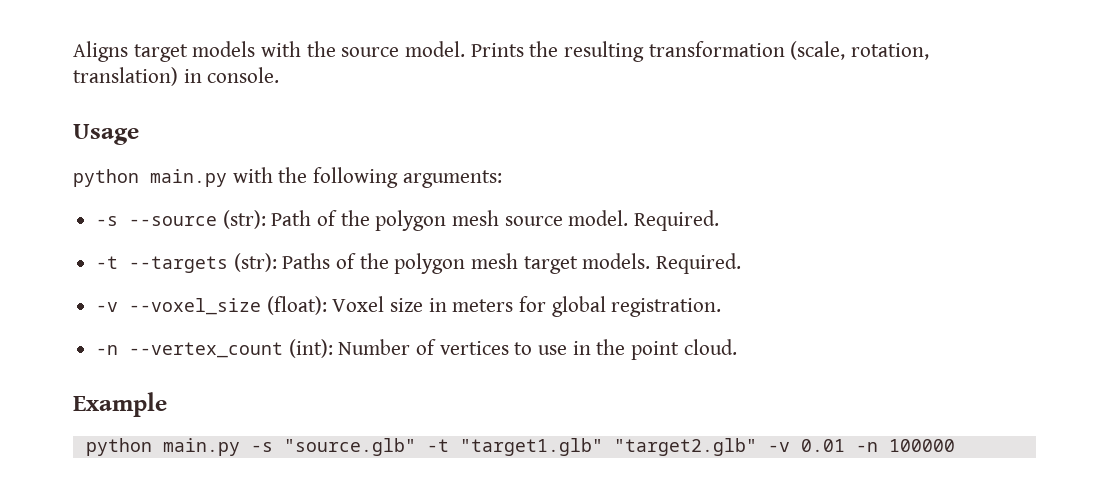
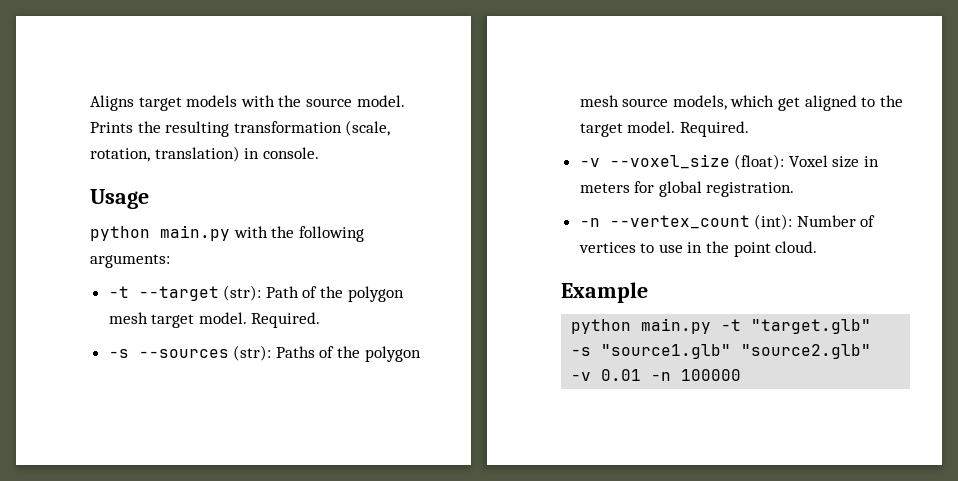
- -s --source (str): Path of the polygon mesh source model. Required.
- -t --targets (str): Paths of the polygon mesh target models.
+ -t --target (str): Path of the polygon mesh target model. Required.
+ -s --sources (str): Paths of the polygon mesh source models, which get aligned to the target model.
- python main.py -s "source.glb" -t "target1.glb" "target2.glb" -v 0.01 -n 100000
+ python main.py -t "target.glb" -s "source1.glb" "source2.glb" -v 0.01 -n 100000

